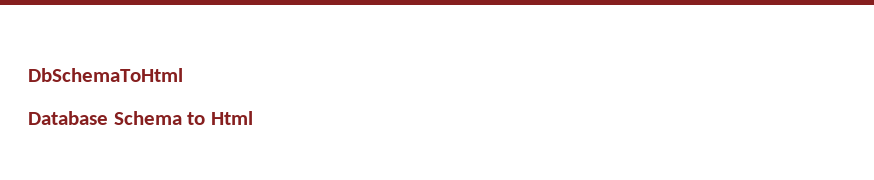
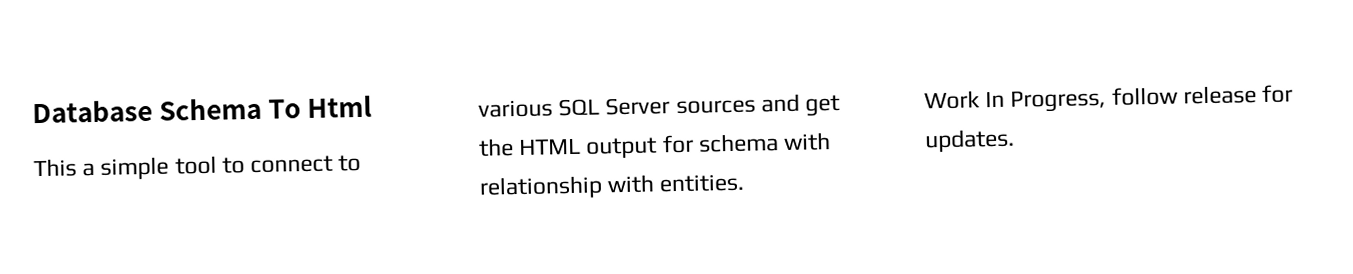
- DbSchemaToHtml
- Database Schema to Html
+ Database Schema To Html
+ This a simple tool to connect to various SQL Server sources and get the HTML output for schema with relationship with entities.
+ Work In Progress, follow release for updates.

